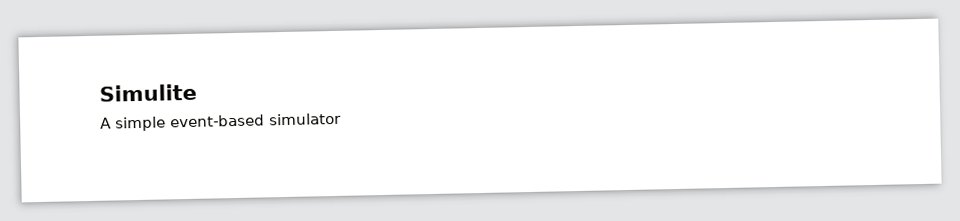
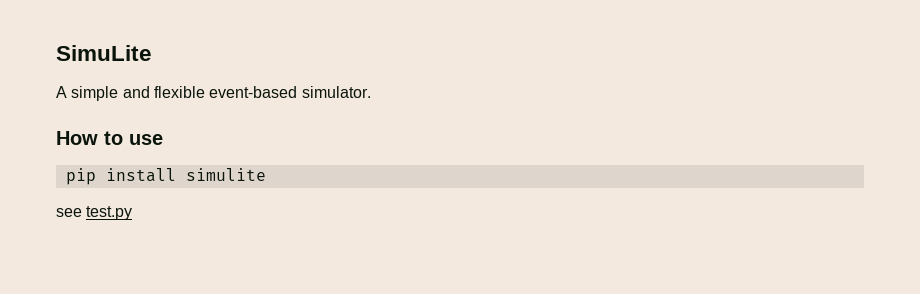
- Simulite
+ SimuLite
- A simple event-based simulator
+ A simple and flexible event-based simulator.
+ How to use
+ pip install simulite
+ see test.py

